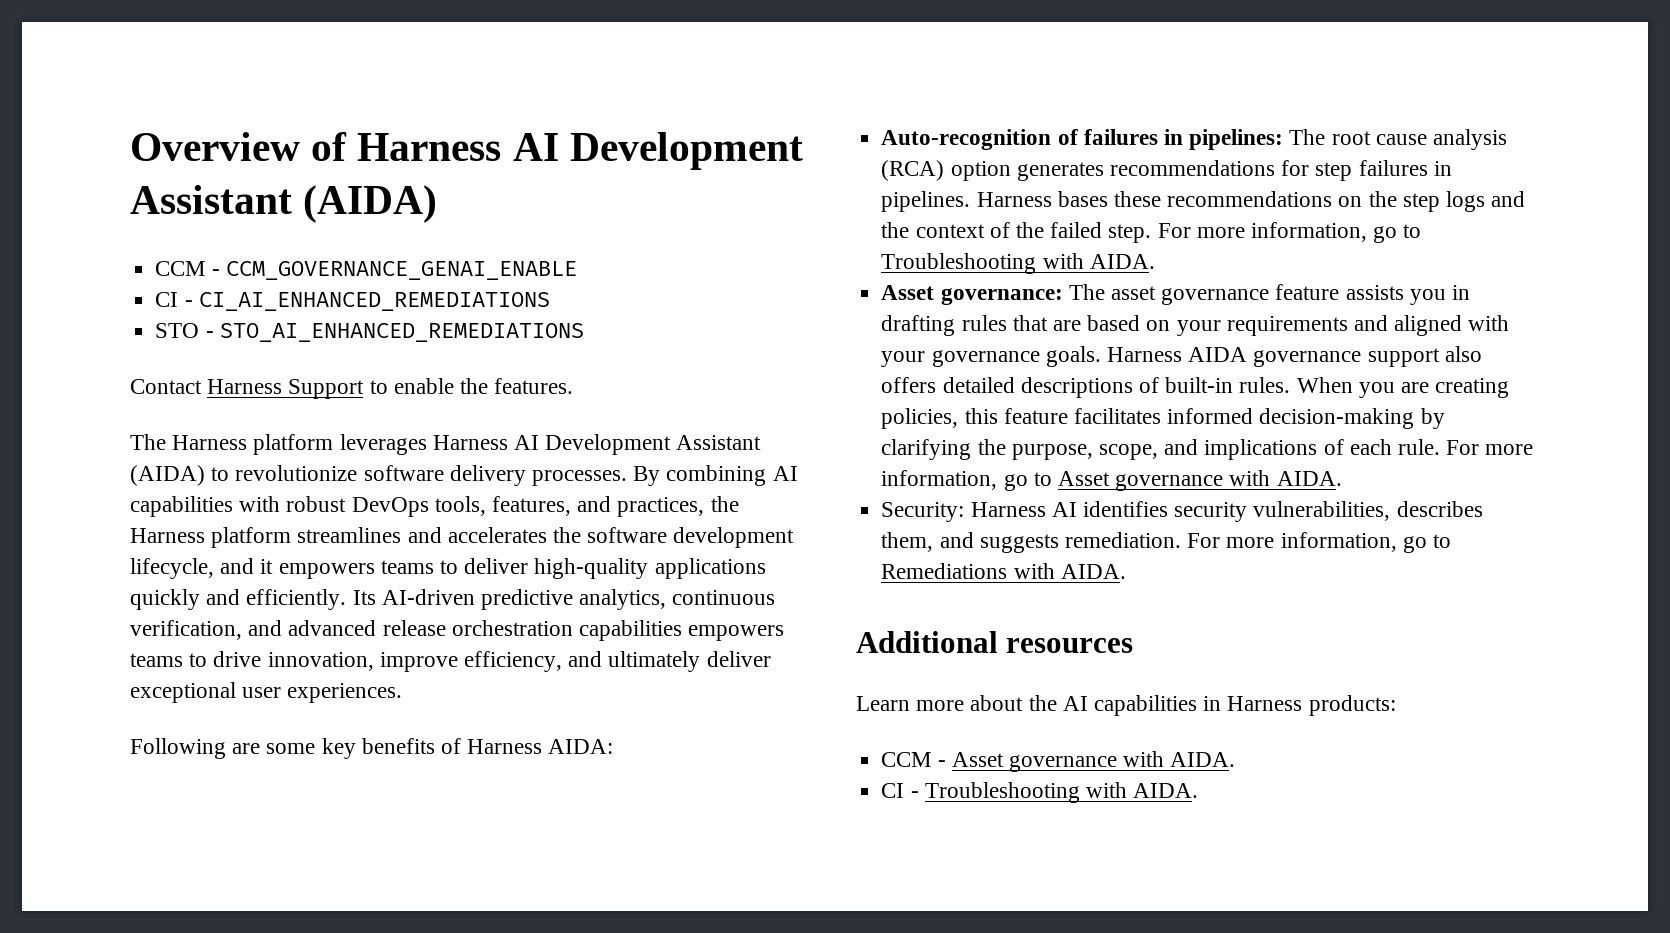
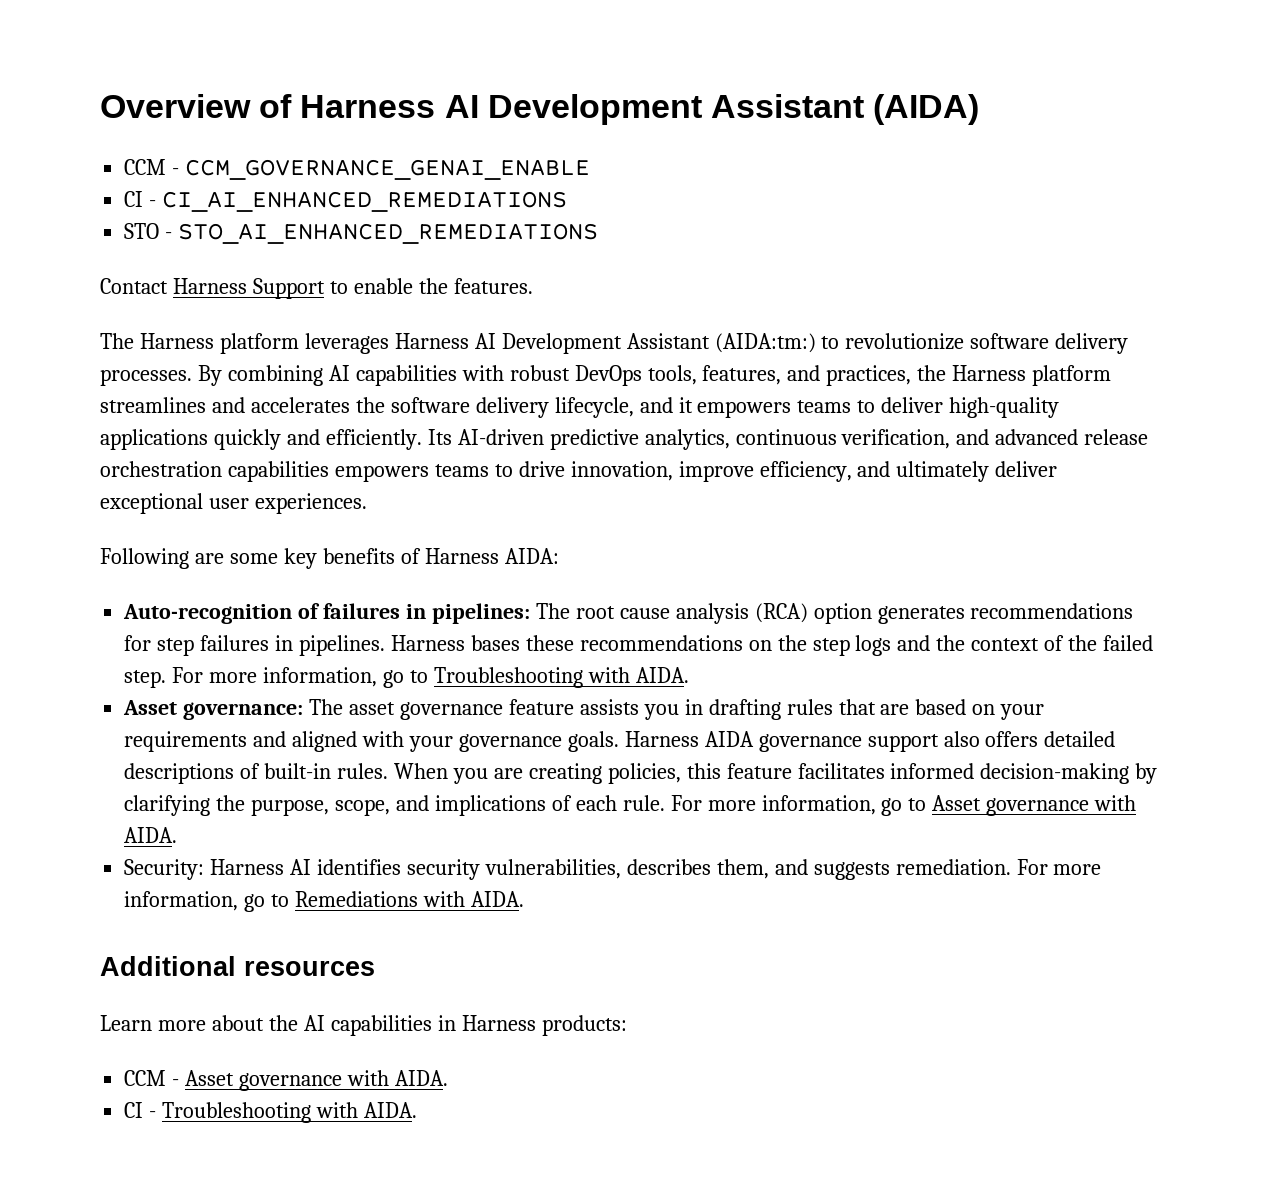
- The Harness platform leverages Harness AI Development Assistant (AIDA) to revolutionize software delivery processes.
+ The Harness platform leverages Harness AI Development Assistant (AIDA:tm:) to revolutionize software delivery processes.
- By combining AI capabilities with robust DevOps tools, features, and practices, the Harness platform streamlines and accelerates the software development lifecycle, and it empowers teams to deliver high-quality applications quickly and efficiently.
+ By combining AI capabilities with robust DevOps tools, features, and practices, the Harness platform streamlines and accelerates the software delivery lifecycle, and it empowers teams to deliver high-quality applications quickly and efficiently.

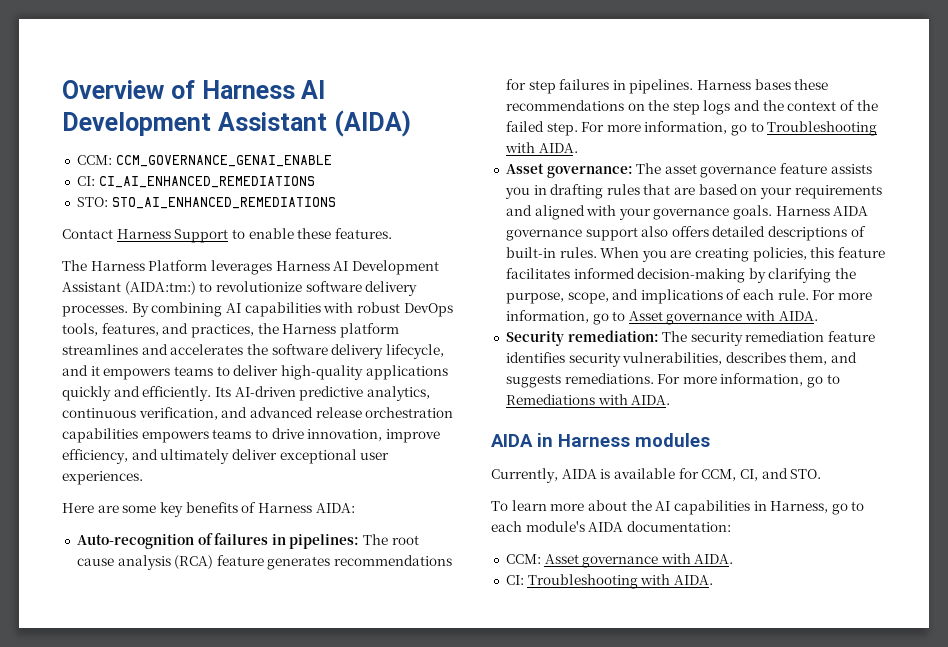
- CCM - CCM_GOVERNANCE_GENAI_ENABLE
+ CCM: CCM_GOVERNANCE_GENAI_ENABLE
- CI - CI_AI_ENHANCED_REMEDIATIONS
+ CI: CI_AI_ENHANCED_REMEDIATIONS
- STO - STO_AI_ENHANCED_REMEDIATIONS
+ STO: STO_AI_ENHANCED_REMEDIATIONS
- Contact Harness Support to enable the features.
+ Contact Harness Support to enable these features.
- The Harness platform leverages Harness AI Development Assistant (AIDA:tm:) to revolutionize software delivery processes.
+ The Harness Platform leverages Harness AI Development Assistant (AIDA:tm:) to revolutionize software delivery processes.
- Following are some key benefits of Harness AIDA:
+ Here are some key benefits of Harness AIDA:
- Auto-recognition of failures in pipelines: The root cause analysis (RCA) option generates recommendations for step failures in pipelines.
+ Auto-recognition of failures in pipelines: The root cause analysis (RCA) feature generates recommendations for step failures in pipelines.
- Security: Harness AI identifies security vulnerabilities, describes them, and suggests remediation.
+ Security remediation: The security remediation feature identifies security vulnerabilities, describes them, and suggests remediations.
- Additional resources
- Learn more about the AI capabilities in Harness products:
- CCM - Asset governance with AIDA.
- CI - Troubleshooting with AIDA.
+ AIDA in Harness modules
+ Currently, AIDA is available for CCM, CI, and STO.
+ To learn more about the AI capabilities in Harness, go to each module's AIDA documentation:
+ CCM: Asset governance with AIDA.
+ CI: Troubleshooting with AIDA.

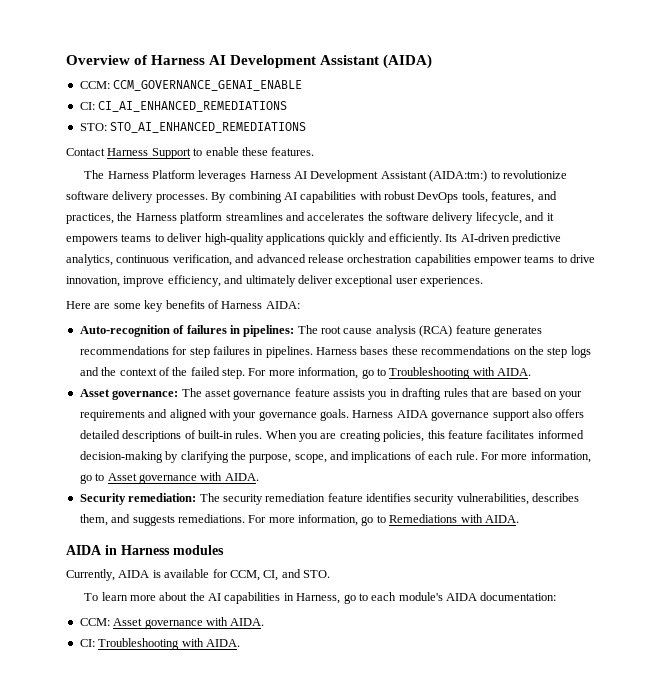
- Its AI-driven predictive analytics, continuous verification, and advanced release orchestration capabilities empowers teams to drive innovation, improve efficiency, and ultimately deliver exceptional user experiences.
+ Its AI-driven predictive analytics, continuous verification, and advanced release orchestration capabilities empower teams to drive innovation, improve efficiency, and ultimately deliver exceptional user experiences.

